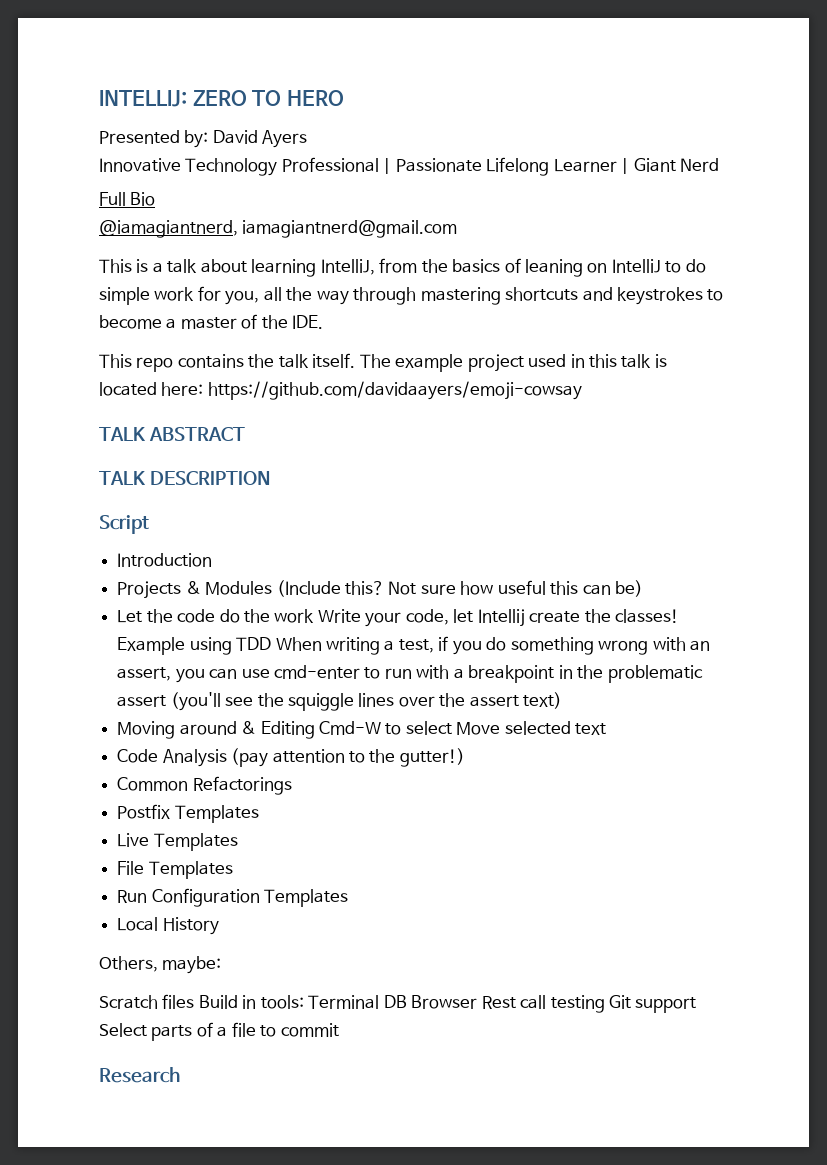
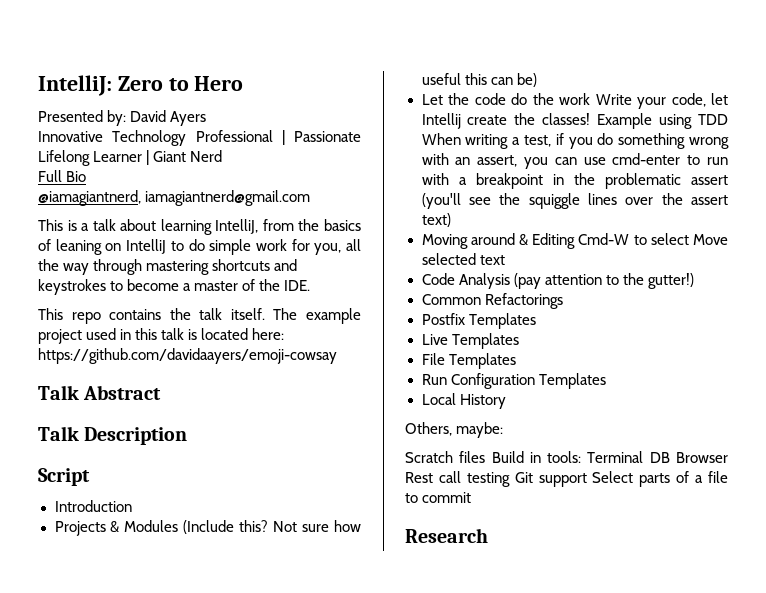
- INTELLIJ: ZERO TO HERO
+ IntelliJ: Zero to Hero
- TALK ABSTRACT
- TALK DESCRIPTION
+ Talk Abstract
+ Talk Description

